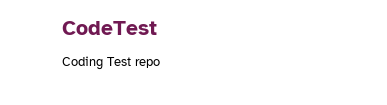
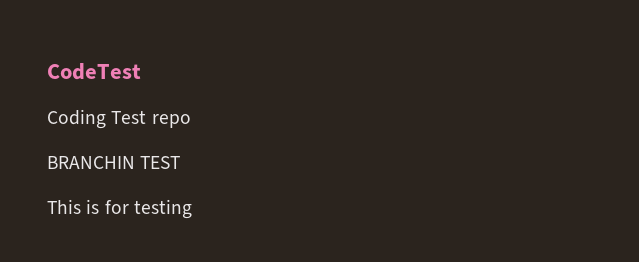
+ BRANCHIN TEST
+ This is for testing

